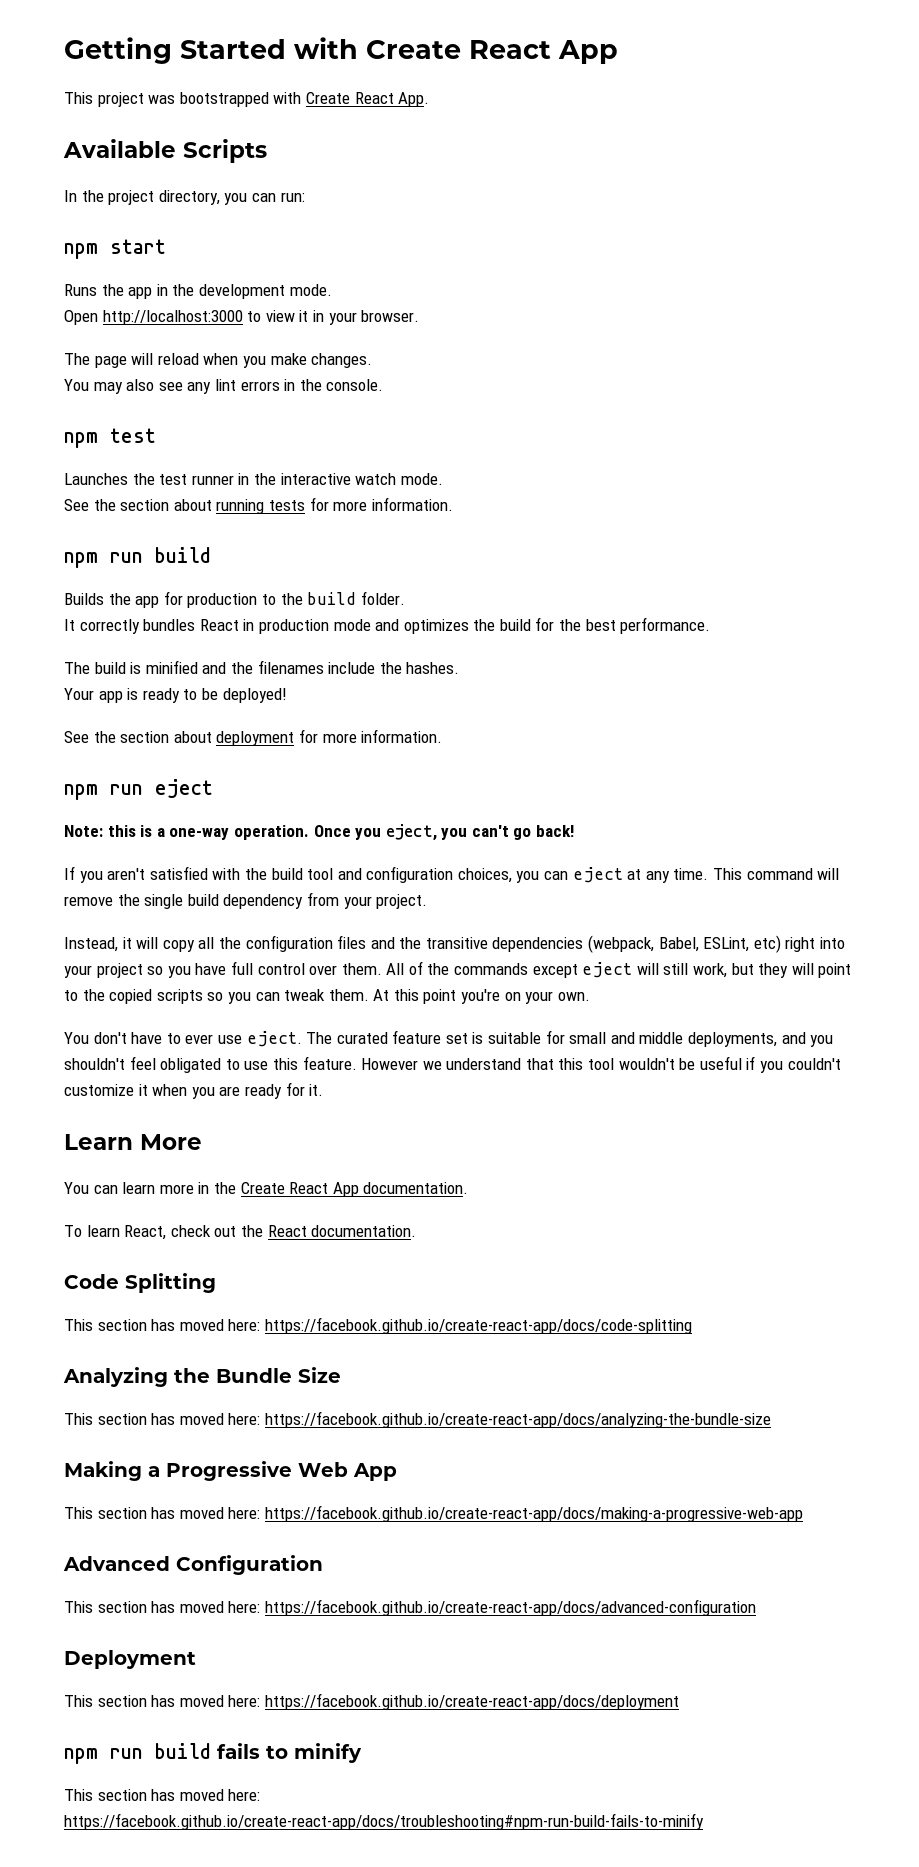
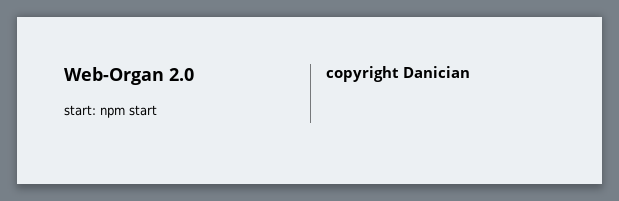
- Getting Started with Create React App
- This project was bootstrapped with Create React App.
- Available Scripts
- In the project directory, you can run:
- npm start
- Runs the app in the development mode.
- Open http://localhost:3000 to view it in your browser.
- The page will reload when you make changes.
- You may also see any lint errors in the console.
- npm test
- Launches the test runner in the interactive watch mode.
- See the section about running tests for more information.
- npm run build
- Builds the app for production to the build folder.
- It correctly bundles React in production mode and optimizes the build for the best performance.
- The build is minified and the filenames include the hashes.
- Your app is ready to be deployed!
- See the section about deployment for more information.
- npm run eject
- Note: this is a one-way operation. Once you eject, you can't go back!
- If you aren't satisfied with the build tool and configuration choices, you can eject at any time. This command will remove the single build dependency from your project.
- Instead, it will copy all the configuration files and the transitive dependencies (webpack, Babel, ESLint, etc) right into your project so you have full control over them. All of the commands except eject will still work, but they will point to the copied scripts so you can tweak them. At this point you're on your own.
- You don't have to ever use eject. The curated feature set is suitable for small and middle deployments, and you shouldn't feel obligated to use this feature. However we understand that this tool wouldn't be useful if you couldn't customize it when you are ready for it.
- Learn More
- You can learn more in the Create React App documentation.
- To learn React, check out the React documentation.
- Code Splitting
- This section has moved here: https://facebook.github.io/create-react-app/docs/code-splitting
- Analyzing the Bundle Size
- This section has moved here: https://facebook.github.io/create-react-app/docs/analyzing-the-bundle-size
- Making a Progressive Web App
- This section has moved here: https://facebook.github.io/create-react-app/docs/making-a-progressive-web-app
- Advanced Configuration
- This section has moved here: https://facebook.github.io/create-react-app/docs/advanced-configuration
- Deployment
- This section has moved here: https://facebook.github.io/create-react-app/docs/deployment
- npm run build fails to minify
- This section has moved here: https://facebook.github.io/create-react-app/docs/troubleshooting#npm-run-build-fails-to-minify
+ Web-Organ 2.0
+ start: npm start
+ copyright Danician

